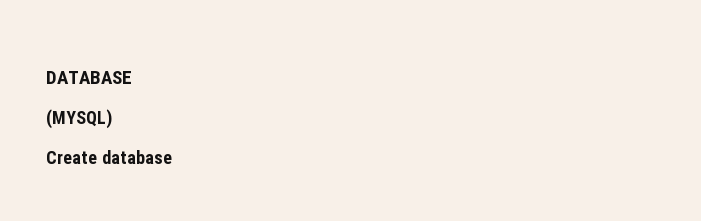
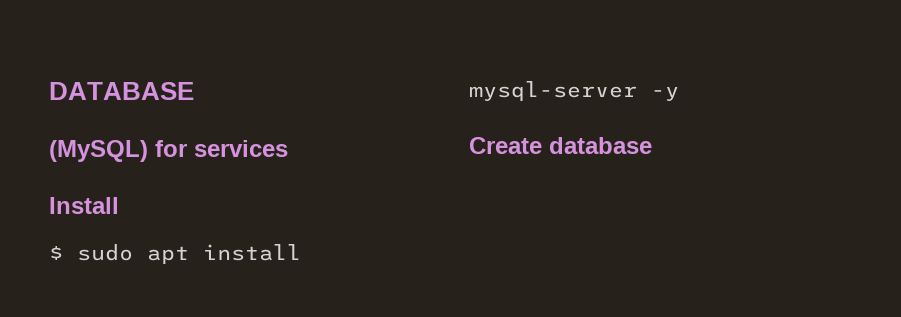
- (MYSQL)
+ (MySQL) for services
+ Install
+ $ sudo apt install mysql-server -y

